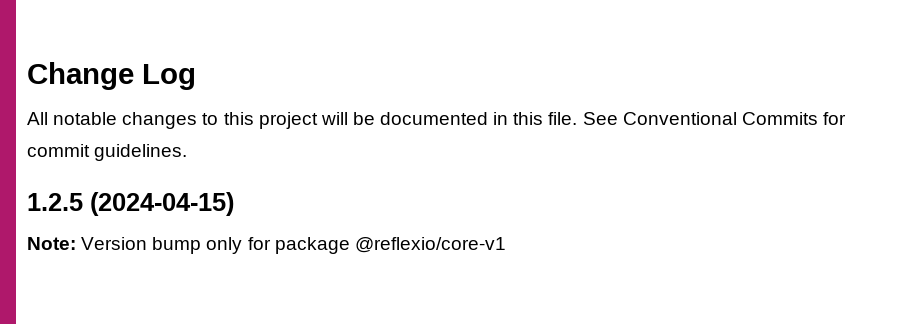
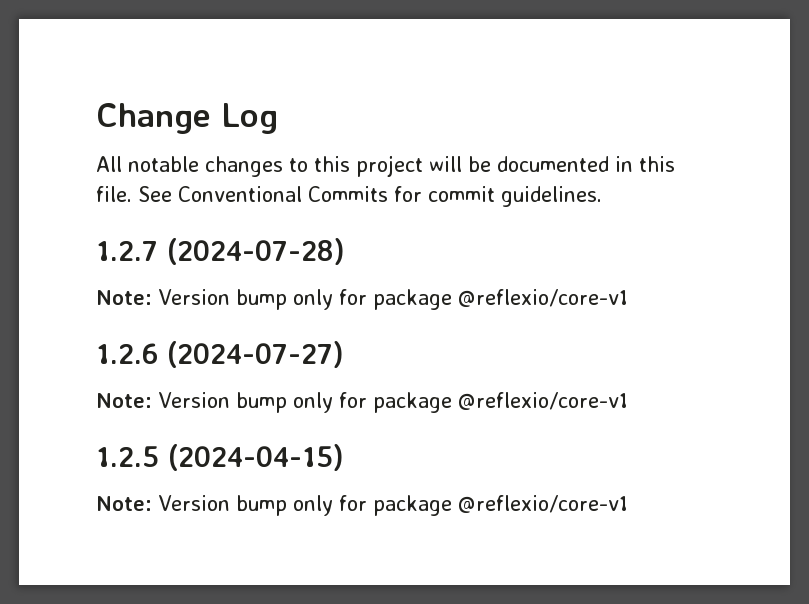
+ 1.2.7 (2024-07-28)
+ Note: Version bump only for package @reflexio/core-v1
+ 1.2.6 (2024-07-27)
+ Note: Version bump only for package @reflexio/core-v1

